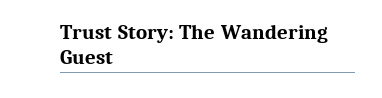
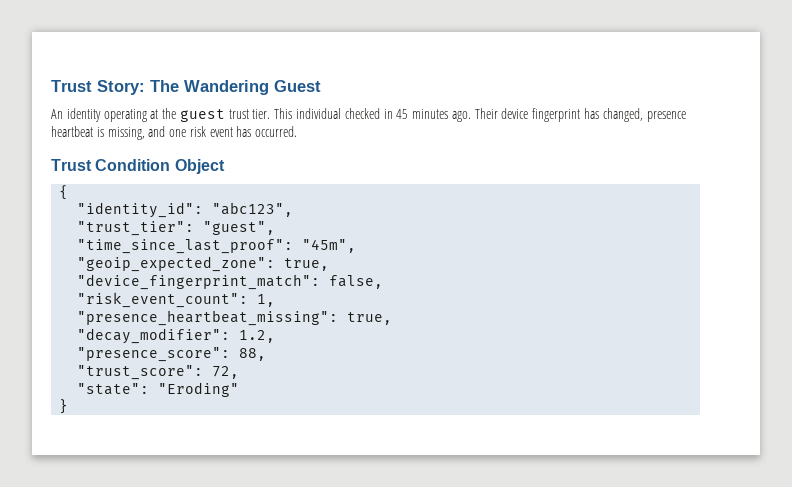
+ An identity operating at the guest trust tier. This individual checked in 45 minutes ago. Their device fingerprint has changed, presence heartbeat is missing, and one risk event has occurred.
+ Trust Condition Object
+ {
+ "identity_id": "abc123",
+ "trust_tier": "guest",
+ "time_since_last_proof": "45m",
+ "geoip_expected_zone": true,
+ "device_fingerprint_match": false,
+ "risk_event_count": 1,
+ "presence_heartbeat_missing": true,
+ "decay_modifier": 1.2,
+ "presence_score": 88,
+ "trust_score": 72,
+ "state": "Eroding"
+ }

